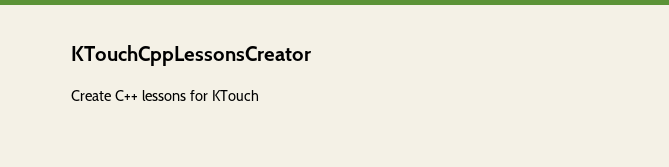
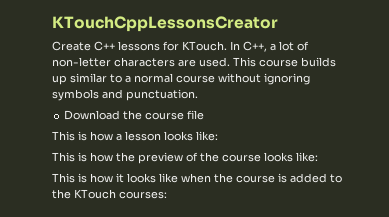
- Create C++ lessons for KTouch
+ Create C++ lessons for KTouch. In C++, a lot of non-letter characters are used. This course builds up similar to a normal course without ignoring symbols and punctuation.
+ Download the course file
+ This is how a lesson looks like:
+ This is how the preview of the course looks like:
+ This is how it looks like when the course is added to the KTouch courses:

